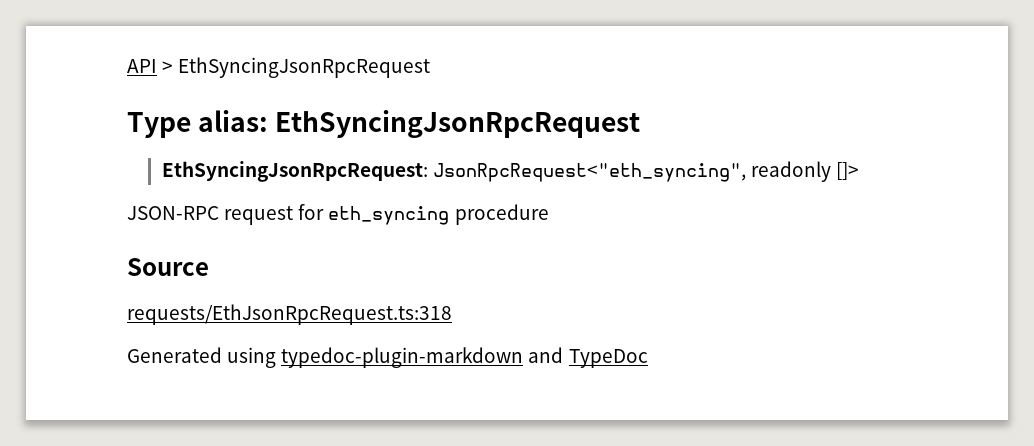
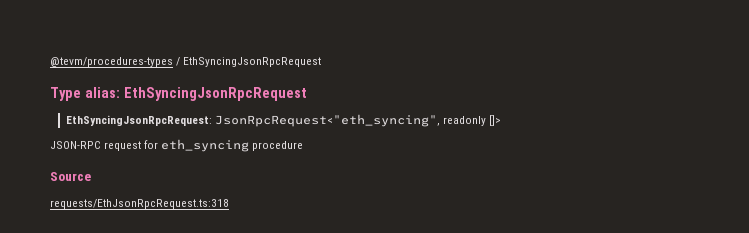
- API > EthSyncingJsonRpcRequest
+ @tevm/procedures-types / EthSyncingJsonRpcRequest
- Generated using typedoc-plugin-markdown and TypeDoc

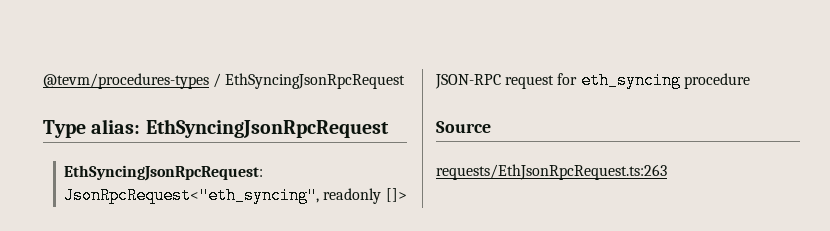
- requests/EthJsonRpcRequest.ts:318
+ requests/EthJsonRpcRequest.ts:263

